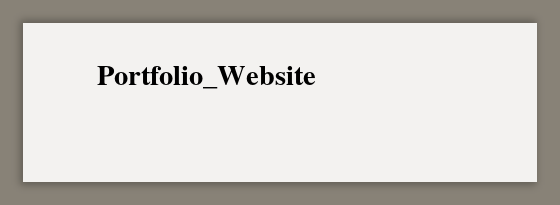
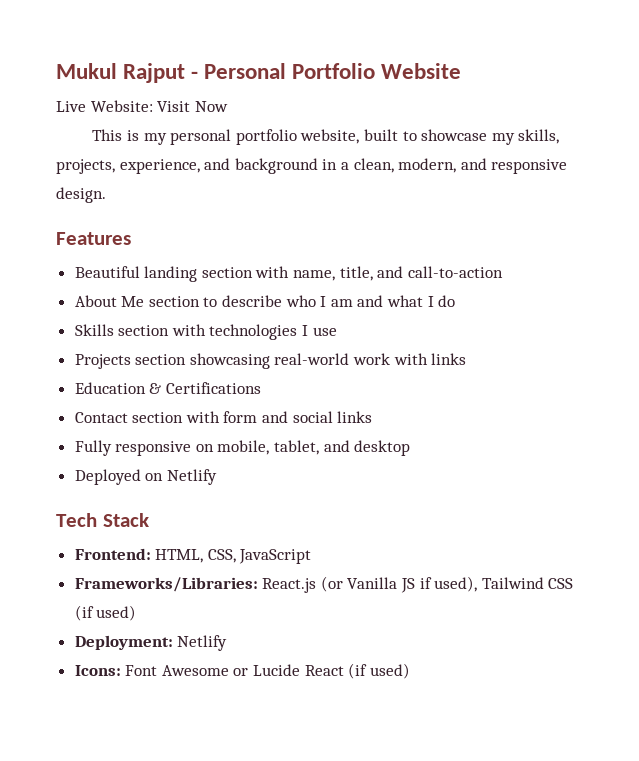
- Portfolio_Website
+ Mukul Rajput - Personal Portfolio Website
+ Live Website: Visit Now
+ This is my personal portfolio website, built to showcase my skills, projects, experience, and background in a clean, modern, and responsive design.
+ Features
+ Beautiful landing section with name, title, and call-to-action
+ About Me section to describe who I am and what I do
+ Skills section with technologies I use
+ Projects section showcasing real-world work with links
+ Education & Certifications
+ Contact section with form and social links
+ Fully responsive on mobile, tablet, and desktop
+ Deployed on Netlify
+ Tech Stack
+ Frontend: HTML, CSS, JavaScript
+ Frameworks/Libraries: React.js (or Vanilla JS if used), Tailwind CSS (if used)
+ Deployment: Netlify
+ Icons: Font Awesome or Lucide React (if used)

